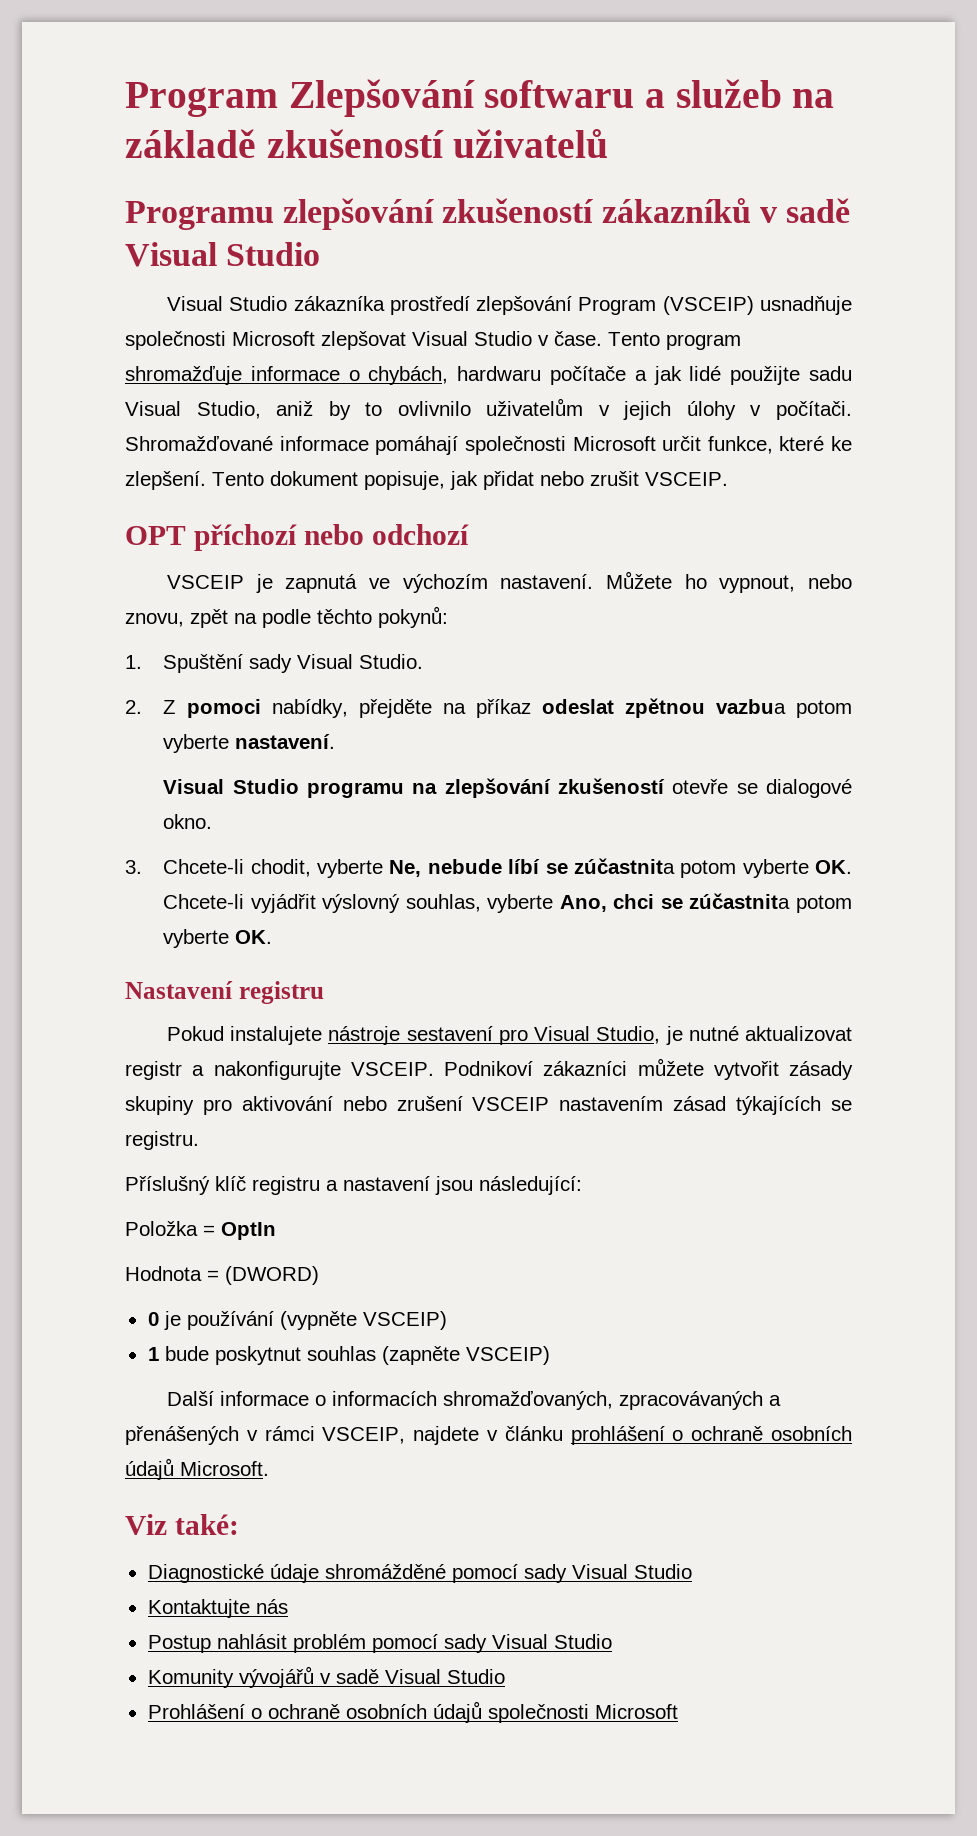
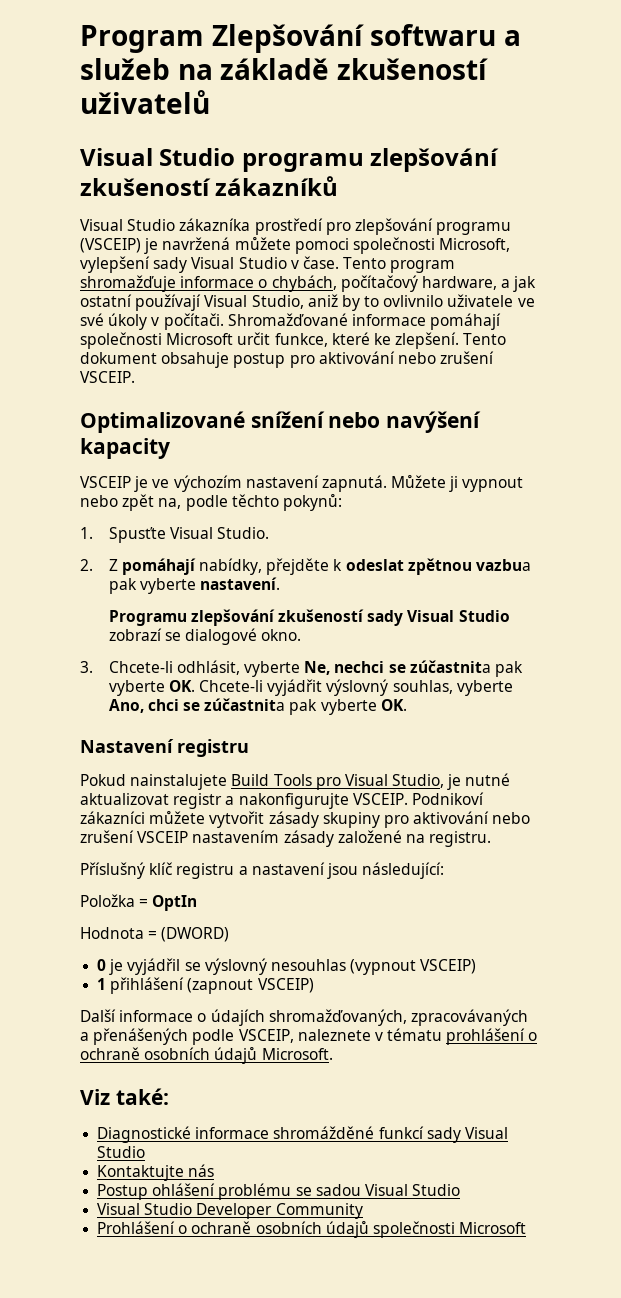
- Programu zlepšování zkušeností zákazníků v sadě Visual Studio
+ Visual Studio programu zlepšování zkušeností zákazníků
- Visual Studio zákazníka prostředí zlepšování Program (VSCEIP) usnadňuje společnosti Microsoft zlepšovat Visual Studio v čase.
+ Visual Studio zákazníka prostředí pro zlepšování programu (VSCEIP) je navržená můžete pomoci společnosti Microsoft, vylepšení sady Visual Studio v čase.
- Tento program shromažďuje informace o chybách, hardwaru počítače a jak lidé použijte sadu Visual Studio, aniž by to ovlivnilo uživatelům v jejich úlohy v počítači.
+ Tento program shromažďuje informace o chybách, počítačový hardware, a jak ostatní používají Visual Studio, aniž by to ovlivnilo uživatele ve své úkoly v počítači.
- Tento dokument popisuje, jak přidat nebo zrušit VSCEIP.
- OPT příchozí nebo odchozí
+ Tento dokument obsahuje postup pro aktivování nebo zrušení VSCEIP.
+ Optimalizované snížení nebo navýšení kapacity
- VSCEIP je zapnutá ve výchozím nastavení. Můžete ho vypnout, nebo znovu, zpět na podle těchto pokynů:
+ VSCEIP je ve výchozím nastavení zapnutá. Můžete ji vypnout nebo zpět na, podle těchto pokynů:
- 1. Spuštění sady Visual Studio.
+ 1. Spusťte Visual Studio.
- 2. Z pomoci nabídky, přejděte na příkaz odeslat zpětnou vazbua potom vyberte nastavení.
+ 2. Z pomáhají nabídky, přejděte k odeslat zpětnou vazbua pak vyberte nastavení.
- Visual Studio programu na zlepšování zkušeností otevře se dialogové okno.
+ Programu zlepšování zkušeností sady Visual Studio zobrazí se dialogové okno.
- 3. Chcete-li chodit, vyberte Ne, nebude líbí se zúčastnita potom vyberte OK. Chcete-li vyjádřit výslovný souhlas, vyberte Ano, chci se zúčastnita potom vyberte OK.
+ 3. Chcete-li odhlásit, vyberte Ne, nechci se zúčastnita pak vyberte OK. Chcete-li vyjádřit výslovný souhlas, vyberte Ano, chci se zúčastnita pak vyberte OK.
- Pokud instalujete nástroje sestavení pro Visual Studio, je nutné aktualizovat registr a nakonfigurujte VSCEIP.
+ Pokud nainstalujete Build Tools pro Visual Studio, je nutné aktualizovat registr a nakonfigurujte VSCEIP.
- Podnikoví zákazníci můžete vytvořit zásady skupiny pro aktivování nebo zrušení VSCEIP nastavením zásad týkajících se registru.
+ Podnikoví zákazníci můžete vytvořit zásady skupiny pro aktivování nebo zrušení VSCEIP nastavením zásady založené na registru.
- 0 je používání (vypněte VSCEIP)
- 1 bude poskytnut souhlas (zapněte VSCEIP)
+ 0 je vyjádřil se výslovný nesouhlas (vypnout VSCEIP)
+ 1 přihlášení (zapnout VSCEIP)
- Další informace o informacích shromažďovaných, zpracovávaných a přenášených v rámci VSCEIP, najdete v článku prohlášení o ochraně osobních údajů Microsoft.
+ Další informace o údajích shromažďovaných, zpracovávaných a přenášených podle VSCEIP, naleznete v tématu prohlášení o ochraně osobních údajů Microsoft.
- Diagnostické údaje shromážděné pomocí sady Visual Studio
+ Diagnostické informace shromážděné funkcí sady Visual Studio
- Postup nahlásit problém pomocí sady Visual Studio
- Komunity vývojářů v sadě Visual Studio
+ Postup ohlášení problému se sadou Visual Studio
+ Visual Studio Developer Community

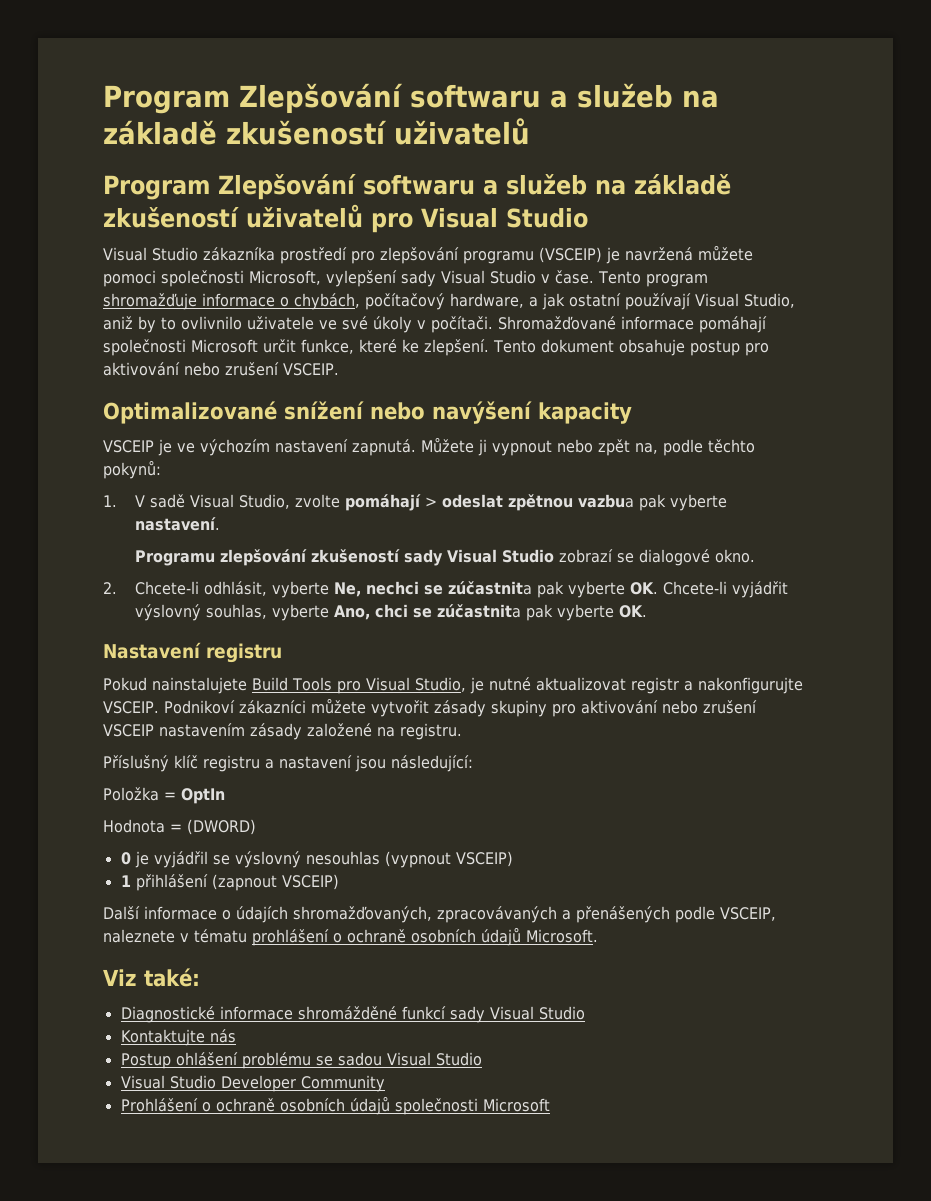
- Visual Studio programu zlepšování zkušeností zákazníků
+ Program Zlepšování softwaru a služeb na základě zkušeností uživatelů pro Visual Studio
- 1. Spusťte Visual Studio.
- 2. Z pomáhají nabídky, přejděte k odeslat zpětnou vazbua pak vyberte nastavení.
+ 1. V sadě Visual Studio, zvolte pomáhají > odeslat zpětnou vazbua pak vyberte nastavení.
- 3. Chcete-li odhlásit, vyberte Ne, nechci se zúčastnita pak vyberte OK. Chcete-li vyjádřit výslovný souhlas, vyberte Ano, chci se zúčastnita pak vyberte OK.
+ 2. Chcete-li odhlásit, vyberte Ne, nechci se zúčastnita pak vyberte OK. Chcete-li vyjádřit výslovný souhlas, vyberte Ano, chci se zúčastnita pak vyberte OK.

